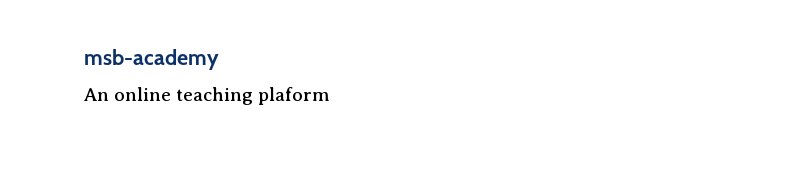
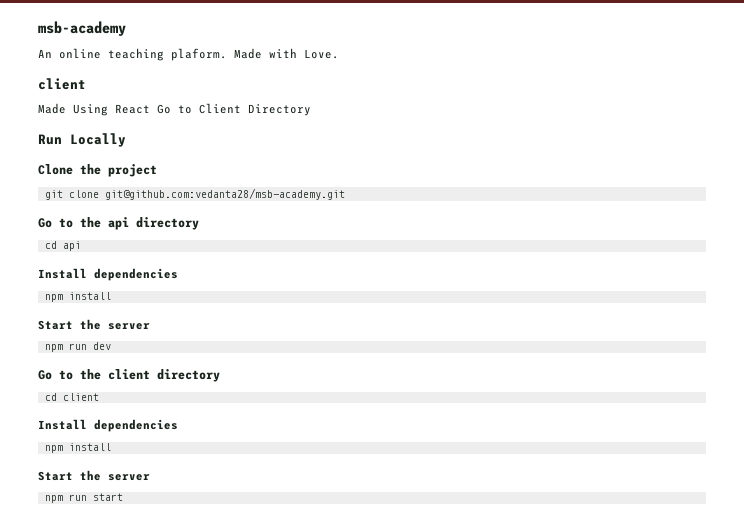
- An online teaching plaform
+ An online teaching plaform. Made with Love.
+ client
+ Made Using React Go to Client Directory
+ Run Locally
+ Clone the project
+ git clone git@github.com:vedanta28/msb-academy.git
+ Go to the api directory
+ cd api
+ Install dependencies
+ npm install
+ Start the server
+ npm run dev
+ Go to the client directory
+ cd client
+ Install dependencies
+ npm install
+ Start the server
+ npm run start

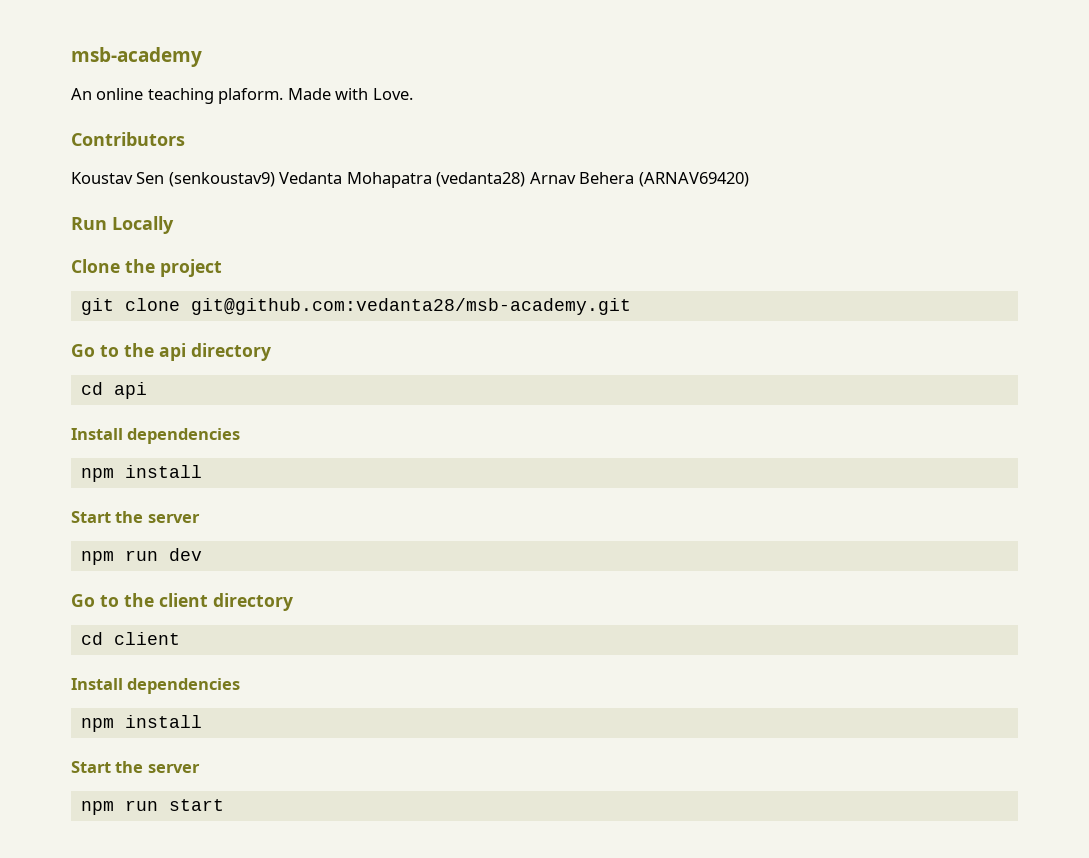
  Made with Love.
- client
- Made Using React Go to Client Directory
+ Contributors
+ Koustav Sen (senkoustav9) Vedanta Mohapatra (vedanta28) Arnav Behera (ARNAV69420)

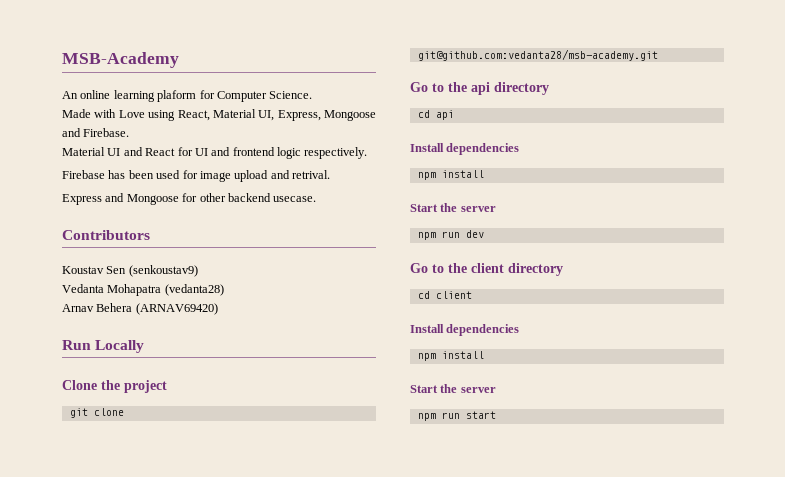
- msb-academy
+ MSB-Academy
- An online teaching plaform. Made with Love.
+ An online learning plaform for Computer Science.
+ Made with Love using React, Material UI, Express, Mongoose and Firebase.
+ Material UI and React for UI and frontend logic respectively.
+ Firebase has been used for image upload and retrival.
+ Express and Mongoose for other backend usecase.
- Koustav Sen (senkoustav9) Vedanta Mohapatra (vedanta28) Arnav Behera (ARNAV69420)
+ Koustav Sen (senkoustav9)
+ Vedanta Mohapatra (vedanta28)
+ Arnav Behera (ARNAV69420)

